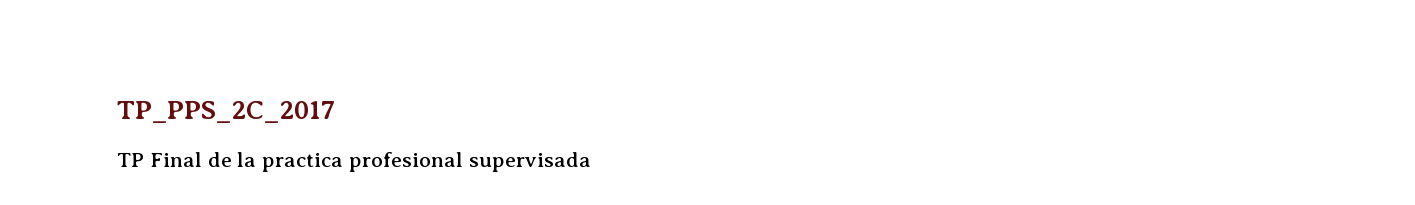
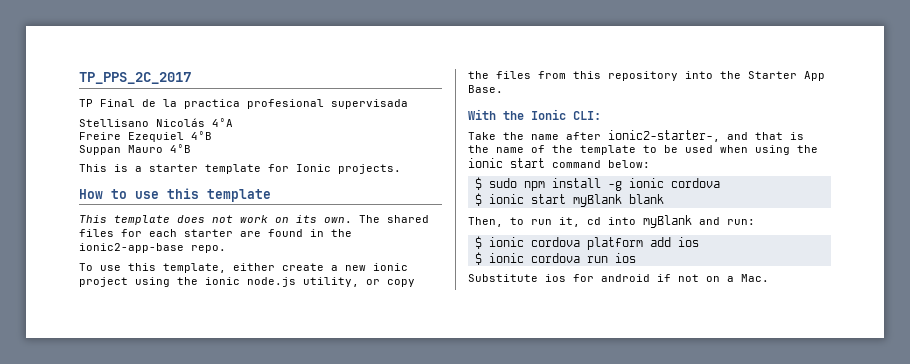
+ Stellisano Nicolás 4ºA
+ Freire Ezequiel 4ºB
+ Suppan Mauro 4ºB
+ This is a starter template for Ionic projects.
+ How to use this template
+ This template does not work on its own. The shared files for each starter are found in the ionic2-app-base repo.
+ To use this template, either create a new ionic project using the ionic node.js utility, or copy the files from this repository into the Starter App Base.
+ With the Ionic CLI:
+ Take the name after ionic2-starter-, and that is the name of the template to be used when using the ionic start command below:
+ $ sudo npm install -g ionic cordova
+ $ ionic start myBlank blank
+ Then, to run it, cd into myBlank and run:
+ $ ionic cordova platform add ios
+ $ ionic cordova run ios
+ Substitute ios for android if not on a Mac.

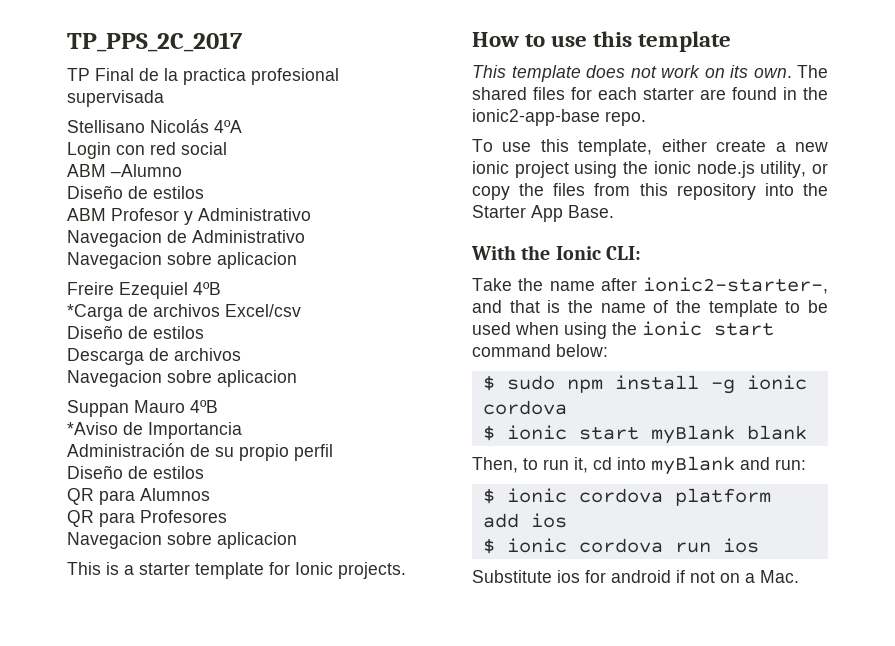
+ Login con red social
+ ABM –Alumno
+ Diseño de estilos
+ ABM Profesor y Administrativo
+ Navegacion de Administrativo
+ Navegacion sobre aplicacion
  Freire Ezequiel 4ºB
+ *Carga de archivos Excel/csv
+ Diseño de estilos
+ Descarga de archivos
+ Navegacion sobre aplicacion
  Suppan Mauro 4ºB
+ *Aviso de Importancia
+ Administración de su propio perfil
+ Diseño de estilos
+ QR para Alumnos
+ QR para Profesores
+ Navegacion sobre aplicacion

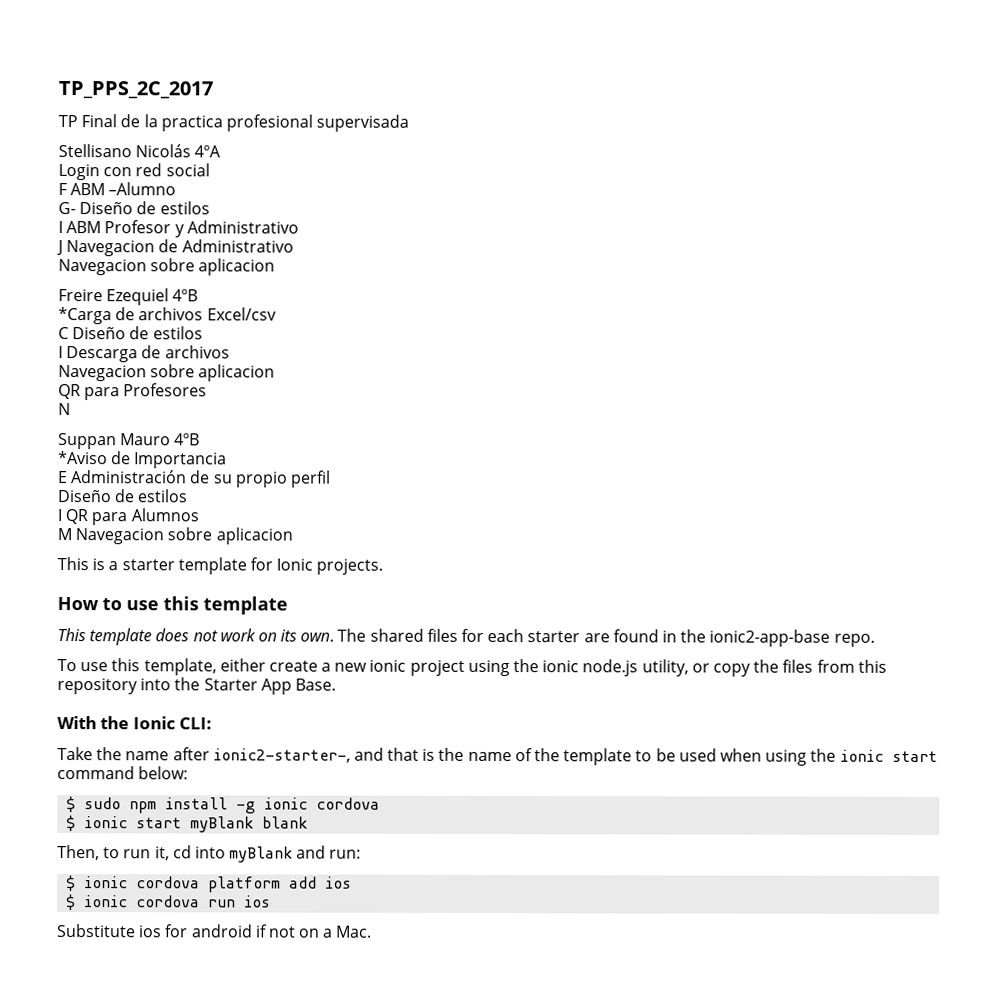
- ABM –Alumno
- Diseño de estilos
- ABM Profesor y Administrativo
+ F ABM –Alumno
+ G- Diseño de estilos
+ I ABM Profesor y Administrativo
- Navegacion de Administrativo
+ J Navegacion de Administrativo
  *Carga de archivos Excel/csv
- Diseño de estilos
- Descarga de archivos
+ C Diseño de estilos
+ I Descarga de archivos
+ QR para Profesores
+ N
- Administración de su propio perfil
+ E Administración de su propio perfil
- QR para Alumnos
+ I QR para Alumnos
- QR para Profesores
- Navegacion sobre aplicacion
+ M Navegacion sobre aplicacion

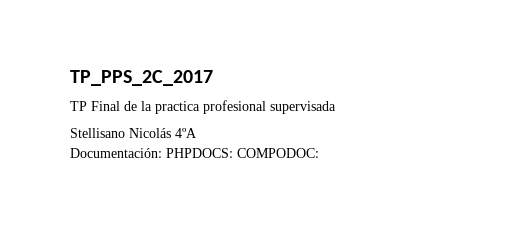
- Login con red social
- F ABM –Alumno
- G- Diseño de estilos
- I ABM Profesor y Administrativo
- J Navegacion de Administrativo
- Navegacion sobre aplicacion
- Freire Ezequiel 4ºB
- *Carga de archivos Excel/csv
- C Diseño de estilos
- I Descarga de archivos
- Navegacion sobre aplicacion
- QR para Profesores
- N
- Suppan Mauro 4ºB
- *Aviso de Importancia
- E Administración de su propio perfil
- Diseño de estilos
- I QR para Alumnos
- M Navegacion sobre aplicacion
- This is a starter template for Ionic projects.
- How to use this template
- This template does not work on its own. The shared files for each starter are found in the ionic2-app-base repo.
- To use this template, either create a new ionic project using the ionic node.js utility, or copy the files from this repository into the Starter App Base.
- With the Ionic CLI:
- Take the name after ionic2-starter-, and that is the name of the template to be used when using the ionic start command below:
- $ sudo npm install -g ionic cordova
- $ ionic start myBlank blank
- Then, to run it, cd into myBlank and run:
- $ ionic cordova platform add ios
- $ ionic cordova run ios
- Substitute ios for android if not on a Mac.
+ Documentación: PHPDOCS: COMPODOC:

